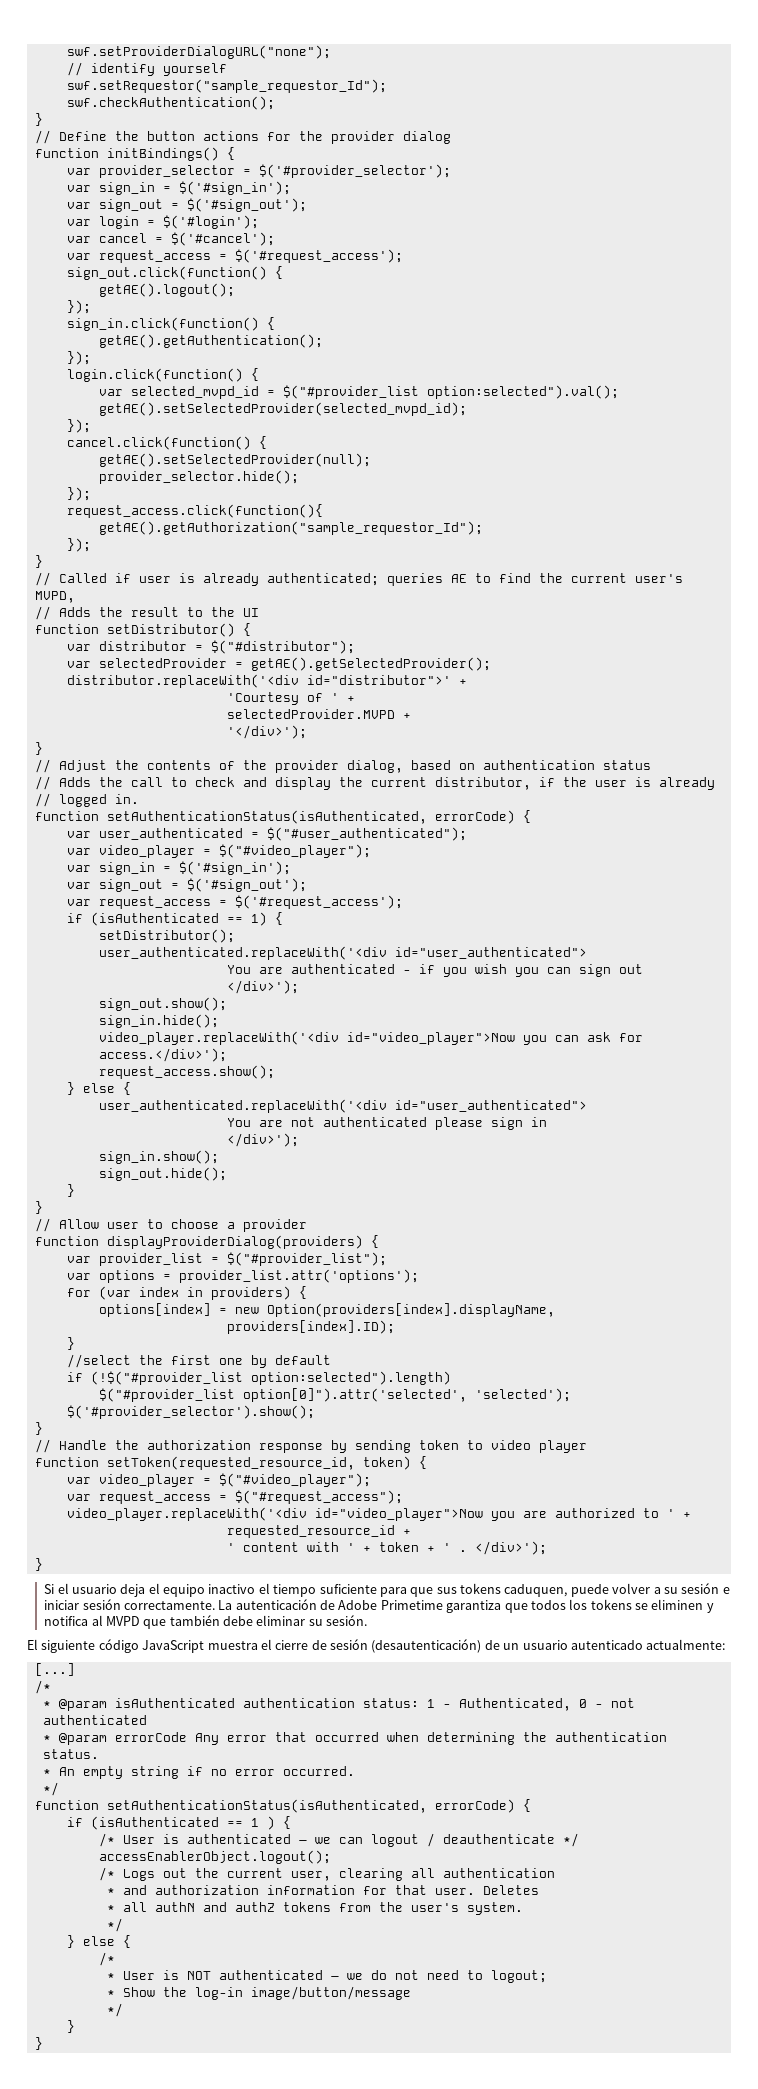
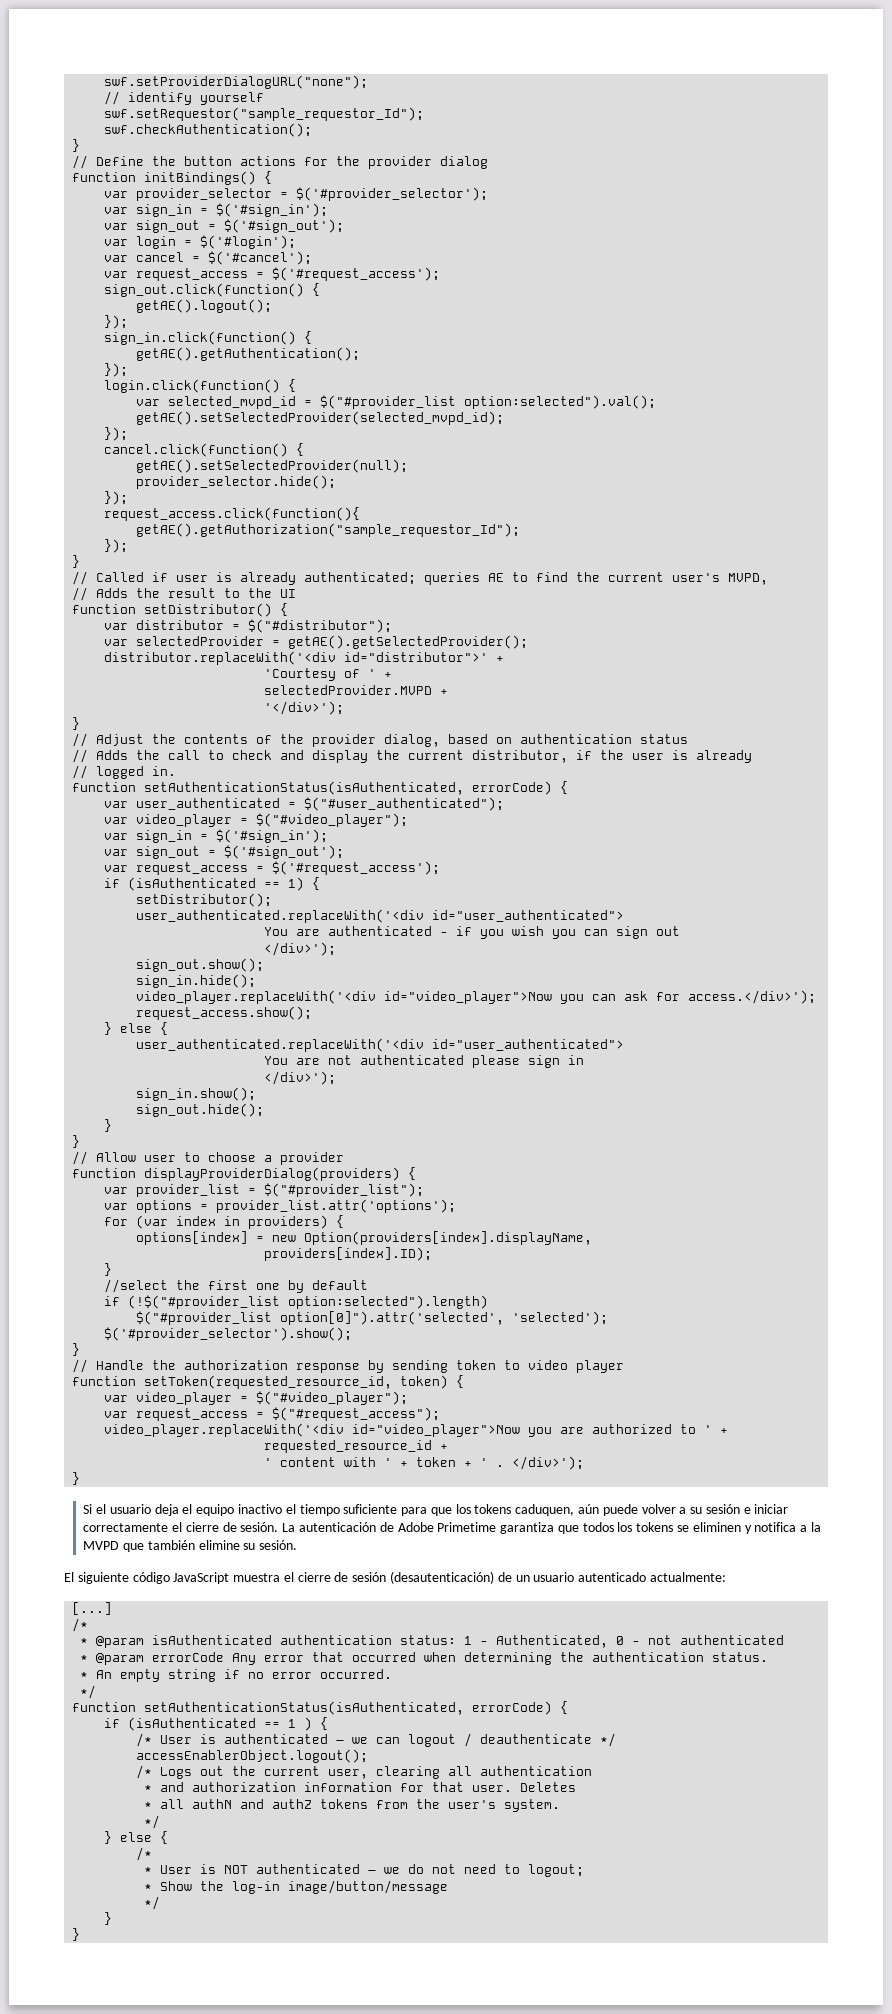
- Si el usuario deja el equipo inactivo el tiempo suficiente para que sus tokens caduquen, puede volver a su sesión e iniciar sesión correctamente.
+ Si el usuario deja el equipo inactivo el tiempo suficiente para que los tokens caduquen, aún puede volver a su sesión e iniciar correctamente el cierre de sesión.
- La autenticación de Adobe Primetime garantiza que todos los tokens se eliminen y notifica al MVPD que también debe eliminar su sesión.
+ La autenticación de Adobe Primetime garantiza que todos los tokens se eliminen y notifica a la MVPD que también elimine su sesión.

